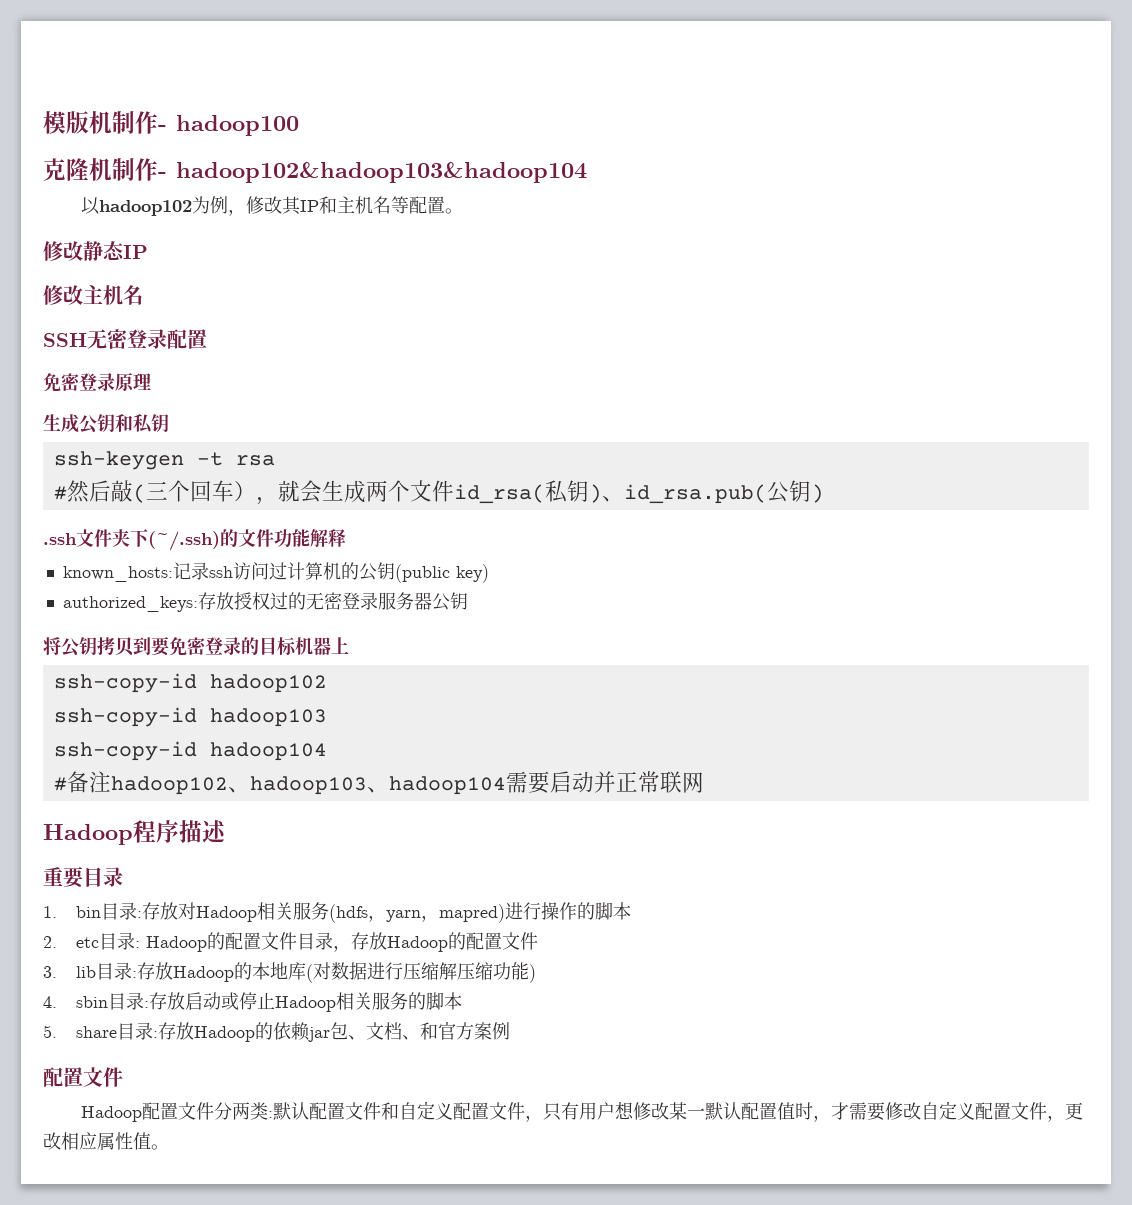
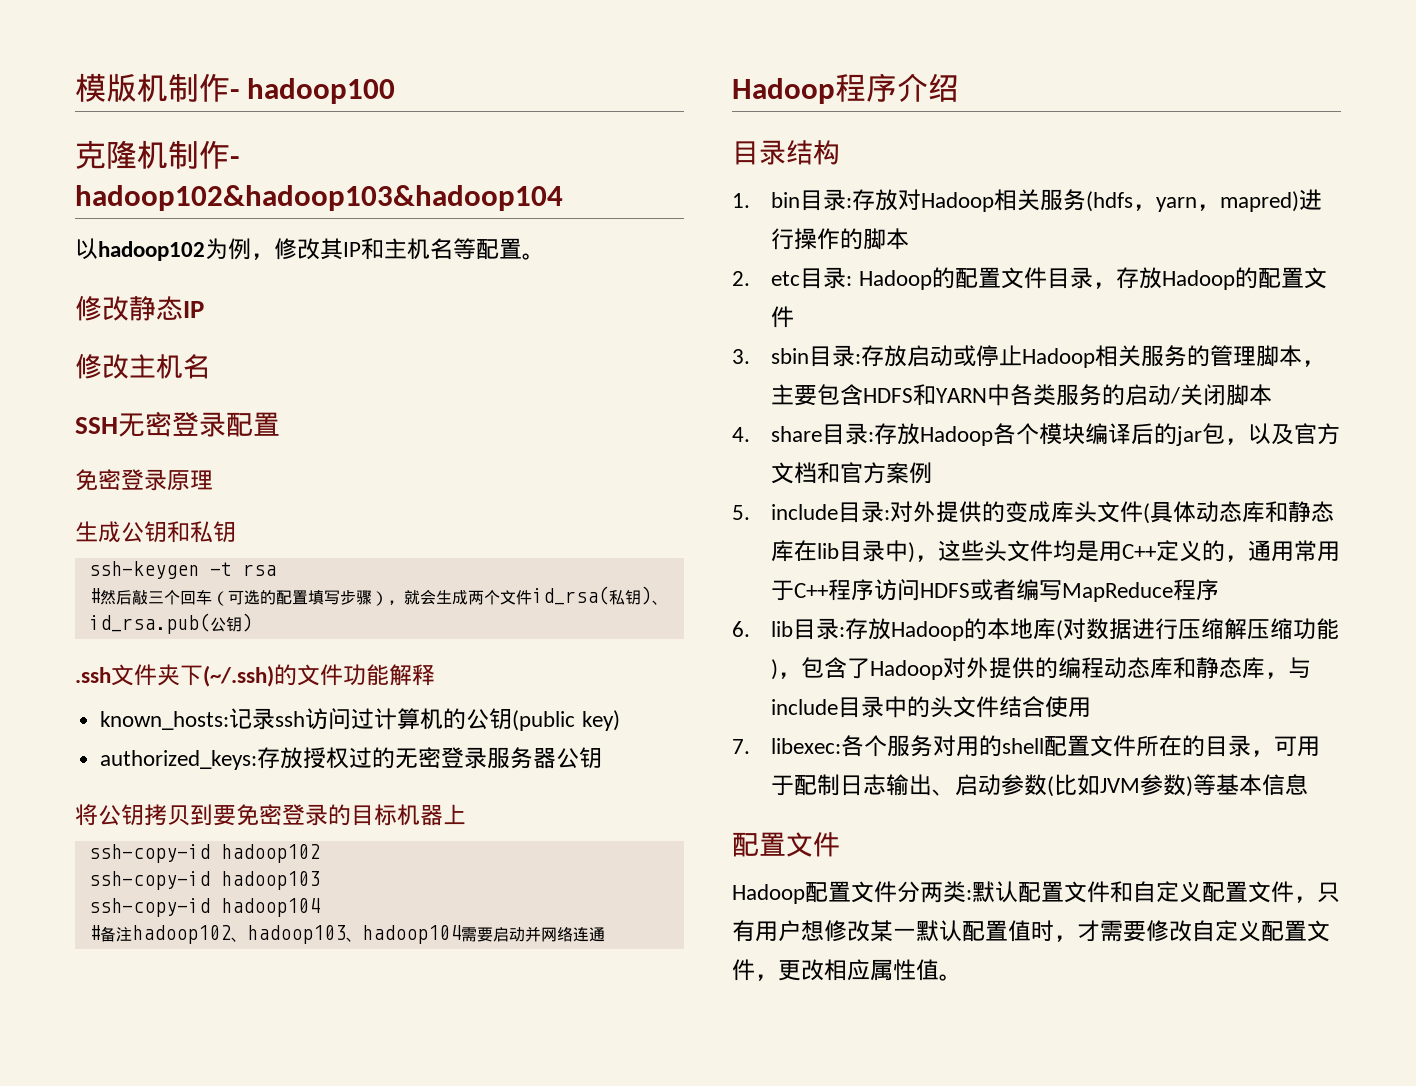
- #然后敲(三个回车），就会生成两个文件id_rsa(私钥)、id_rsa.pub(公钥)
+ #然后敲三个回车（可选的配置填写步骤），就会生成两个文件id_rsa(私钥)、id_rsa.pub(公钥)
- #备注hadoop102、hadoop103、hadoop104需要启动并正常联网
+ #备注hadoop102、hadoop103、hadoop104需要启动并网络连通
- Hadoop程序描述
- 重要目录
+ Hadoop程序介绍
+ 目录结构
- 3. lib目录:存放Hadoop的本地库(对数据进行压缩解压缩功能)
- 4. sbin目录:存放启动或停止Hadoop相关服务的脚本
- 5. share目录:存放Hadoop的依赖jar包、文档、和官方案例
+ 3. sbin目录:存放启动或停止Hadoop相关服务的管理脚本，主要包含HDFS和YARN中各类服务的启动/关闭脚本
+ 4. share目录:存放Hadoop各个模块编译后的jar包，以及官方文档和官方案例
+ 5. include目录:对外提供的变成库头文件(具体动态库和静态库在lib目录中)，这些头文件均是用C++定义的，通用常用于C++程序访问HDFS或者编写MapReduce程序
+ 6. lib目录:存放Hadoop的本地库(对数据进行压缩解压缩功能)，包含了Hadoop对外提供的编程动态库和静态库，与include目录中的头文件结合使用
+ 7. libexec:各个服务对用的shell配置文件所在的目录，可用于配制日志输出、启动参数(比如JVM参数)等基本信息

